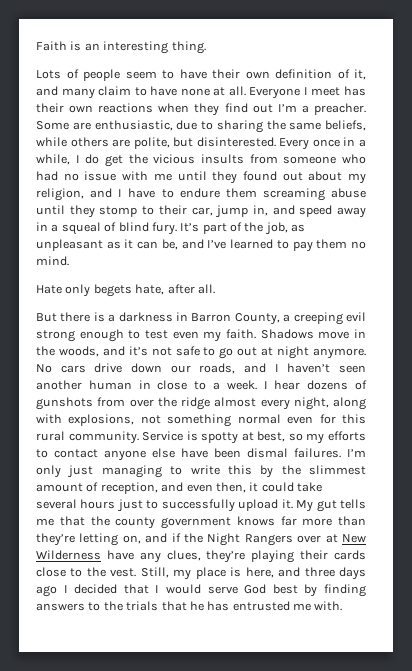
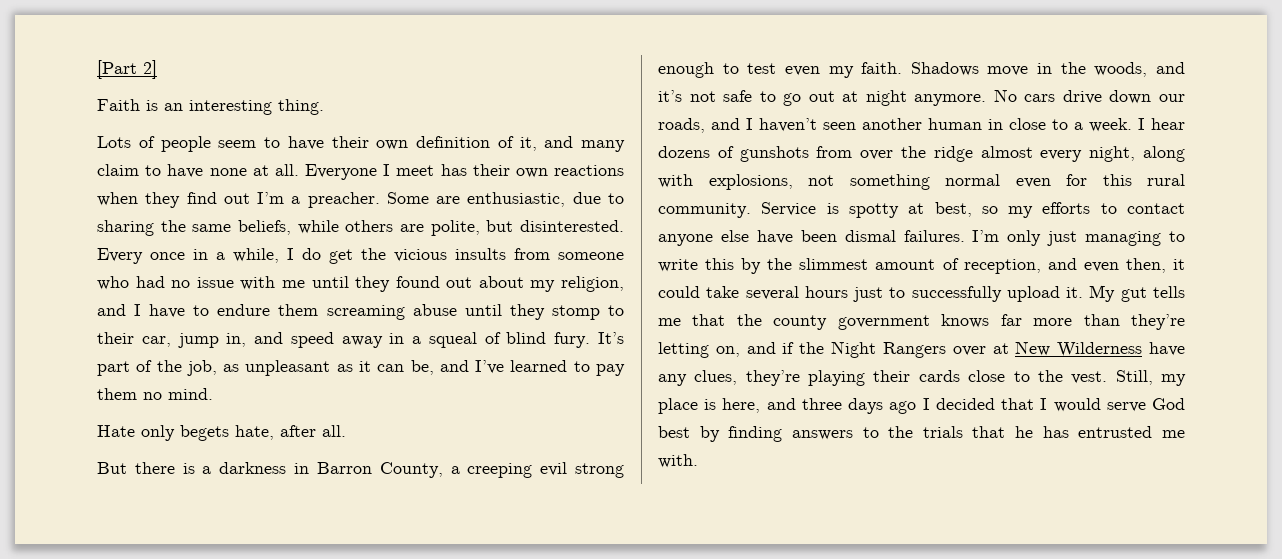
+ [Part 2]

